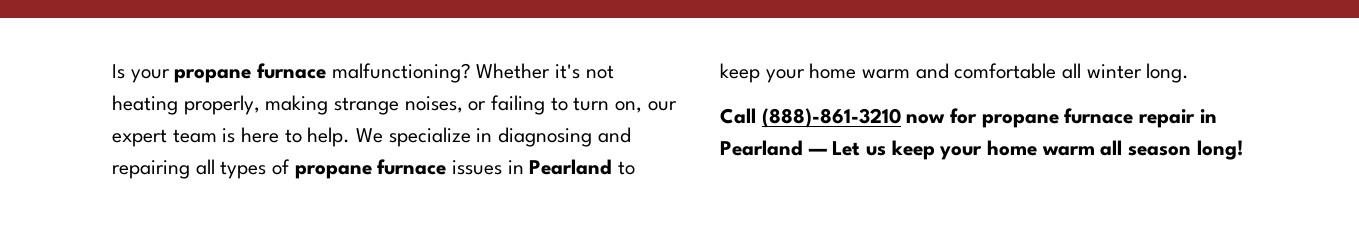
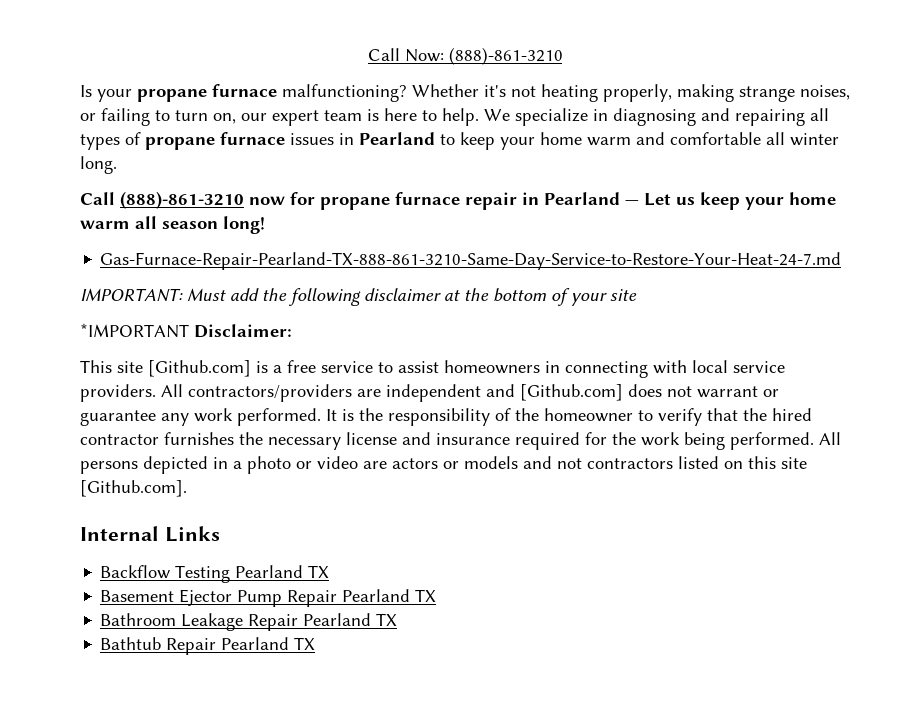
+ Call Now: (888)-861-3210
+ Gas-Furnace-Repair-Pearland-TX-888-861-3210-Same-Day-Service-to-Restore-Your-Heat-24-7.md
+ IMPORTANT: Must add the following disclaimer at the bottom of your site
+ *IMPORTANT Disclaimer:
+ This site [Github.com] is a free service to assist homeowners in connecting with local service providers. All contractors/providers are independent and [Github.com] does not warrant or guarantee any work performed. It is the responsibility of the homeowner to verify that the hired contractor furnishes the necessary license and insurance required for the work being performed. All persons depicted in a photo or video are actors or models and not contractors listed on this site [Github.com].
+ Internal Links
+ Backflow Testing Pearland TX
+ Basement Ejector Pump Repair Pearland TX
+ Bathroom Leakage Repair Pearland TX
+ Bathtub Repair Pearland TX

